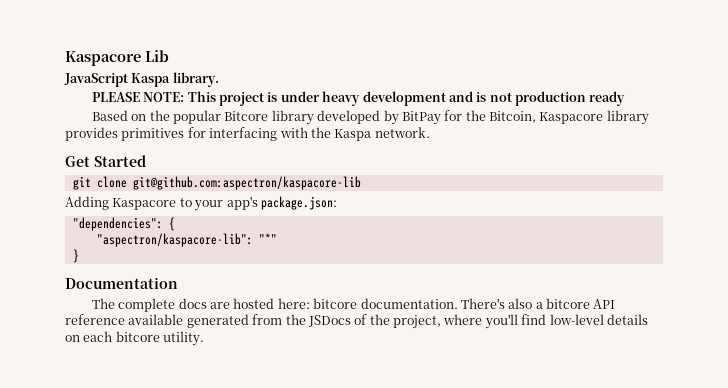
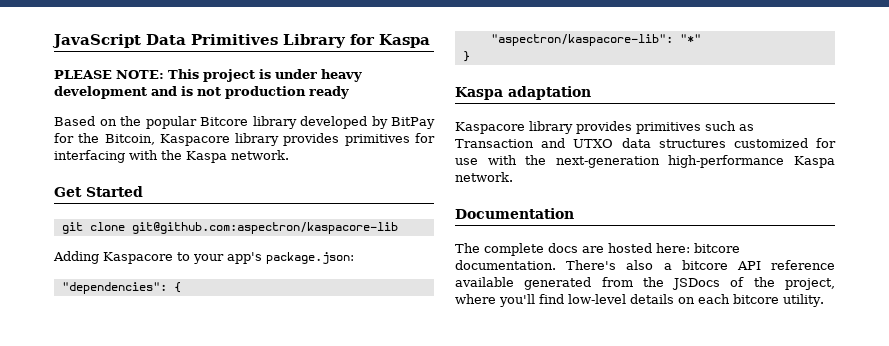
- Kaspacore Lib
- JavaScript Kaspa library.
+ JavaScript Data Primitives Library for Kaspa
+ Kaspa adaptation
+ Kaspacore library provides primitives such as Transaction and UTXO data structures customized for use with the next-generation high-performance Kaspa network.

